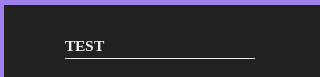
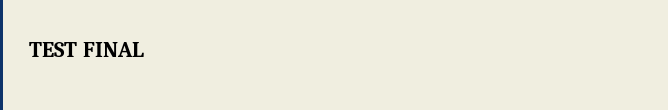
- TEST
+ TEST FINAL

